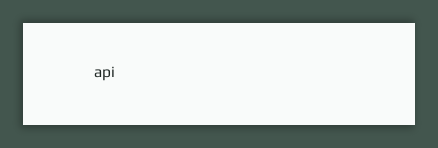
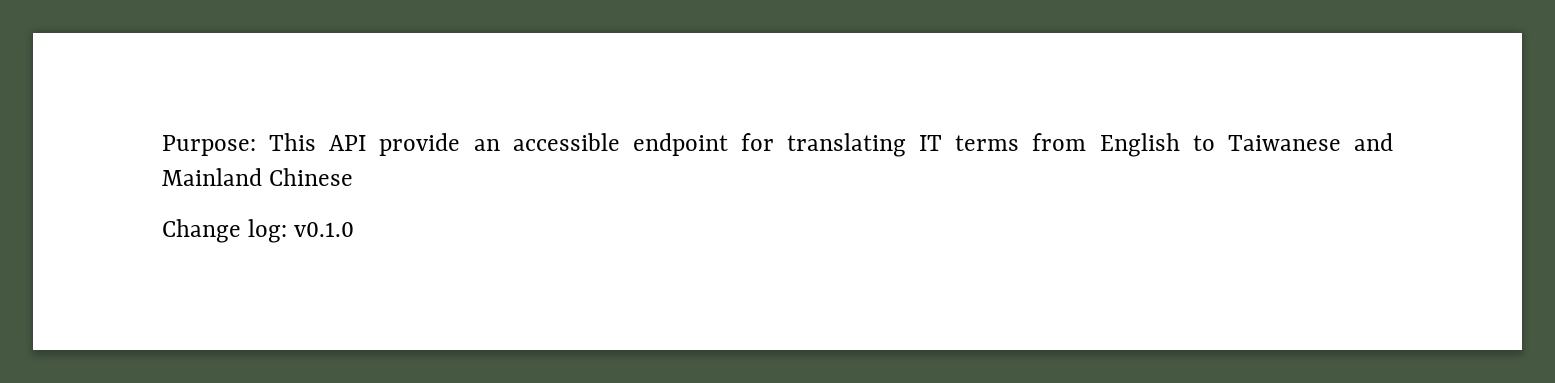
- api
+ Purpose: This API provide an accessible endpoint for translating IT terms from English to Taiwanese and Mainland Chinese
+ Change log: v0.1.0

